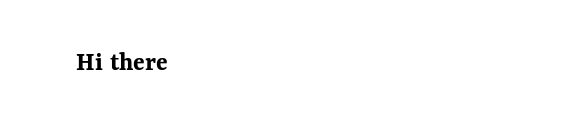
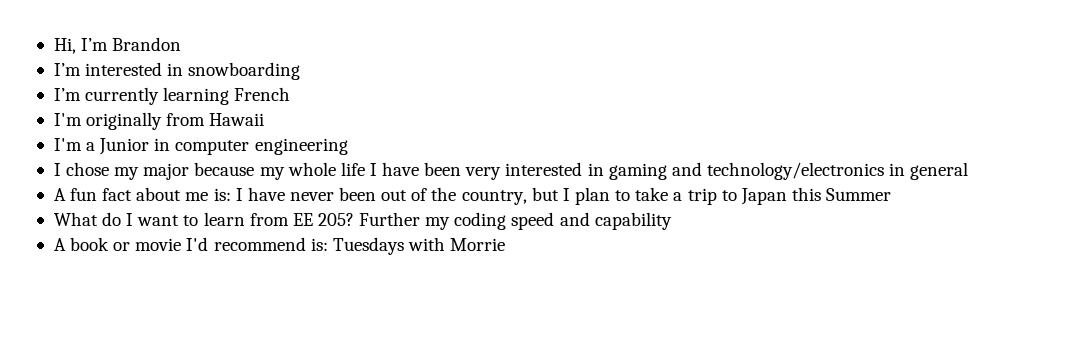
- Hi there
+ Hi, I’m Brandon
+ I’m interested in snowboarding
+ I’m currently learning French
+ I'm originally from Hawaii
+ I'm a Junior in computer engineering
+ I chose my major because my whole life I have been very interested in gaming and technology/electronics in general
+ A fun fact about me is: I have never been out of the country, but I plan to take a trip to Japan this Summer
+ What do I want to learn from EE 205? Further my coding speed and capability
+ A book or movie I'd recommend is: Tuesdays with Morrie

